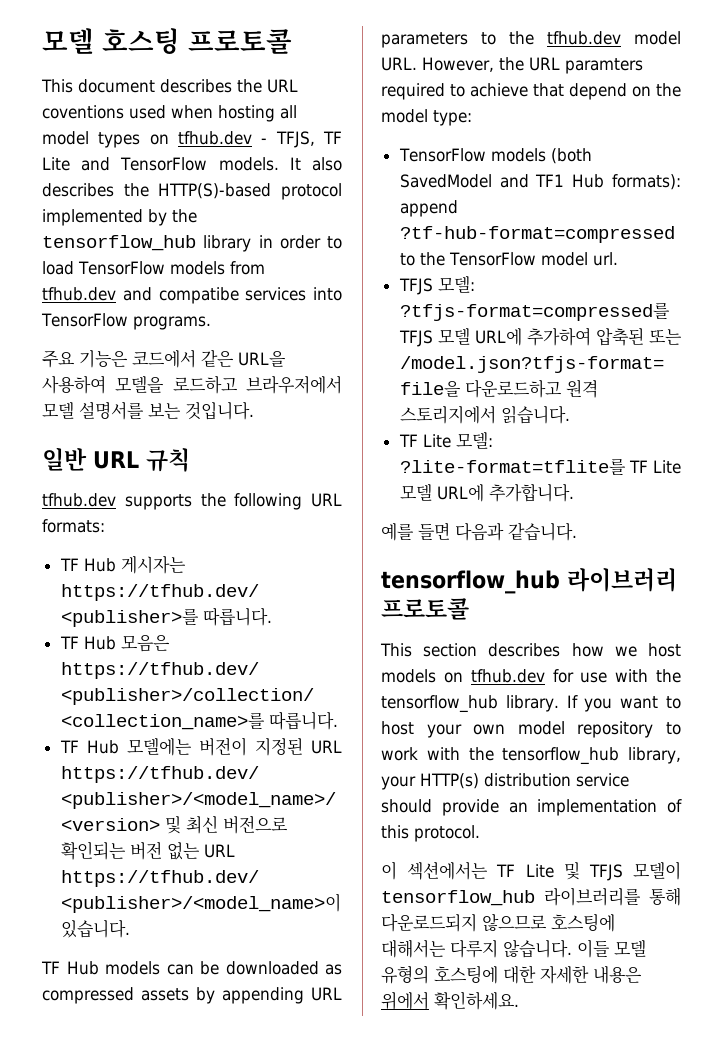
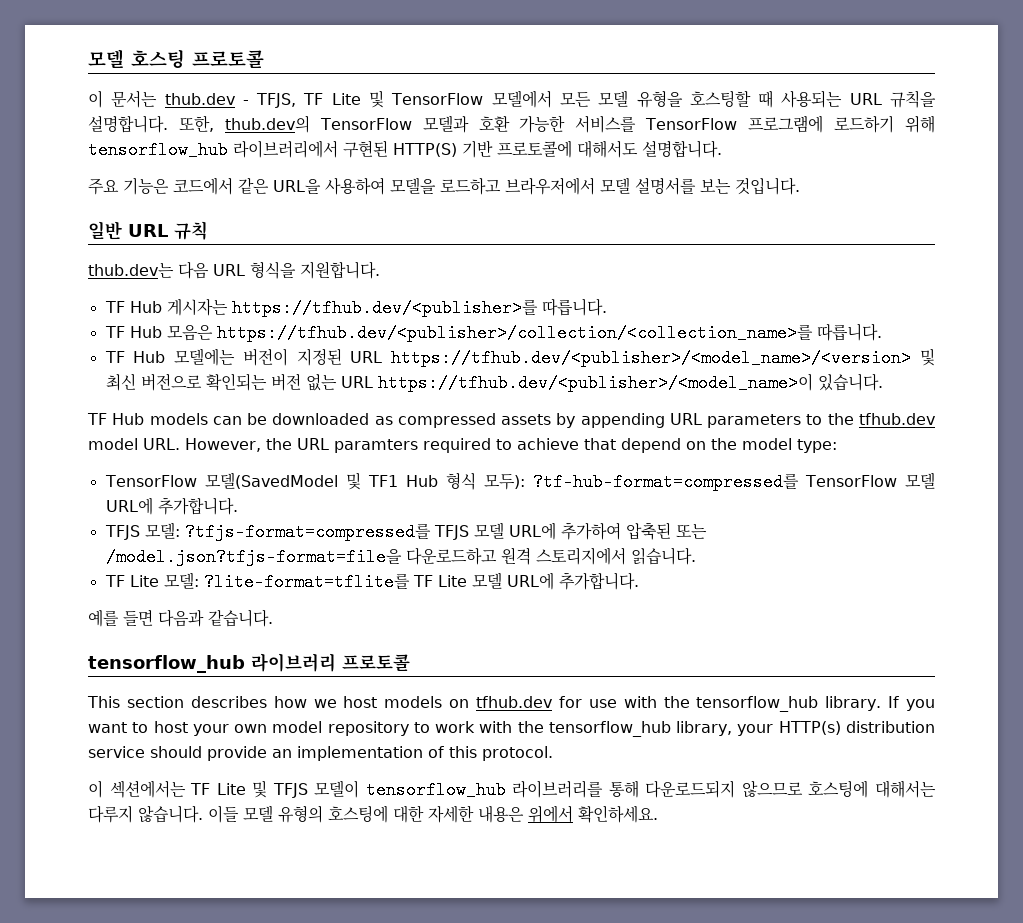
- This document describes the URL coventions used when hosting all model types on tfhub.dev - TFJS, TF Lite and TensorFlow models. It also describes the HTTP(S)-based protocol implemented by the tensorflow_hub library in order to load TensorFlow models from tfhub.dev and compatibe services into TensorFlow programs.
+ 이 문서는 thub.dev - TFJS, TF Lite 및 TensorFlow 모델에서 모든 모델 유형을 호스팅할 때 사용되는 URL 규칙을 설명합니다. 또한, thub.dev의 TensorFlow 모델과 호환 가능한 서비스를 TensorFlow 프로그램에 로드하기 위해 tensorflow_hub 라이브러리에서 구현된 HTTP(S) 기반 프로토콜에 대해서도 설명합니다.
- tfhub.dev supports the following URL formats:
+ thub.dev는 다음 URL 형식을 지원합니다.
- TensorFlow models (both SavedModel and TF1 Hub formats): append ?tf-hub-format=compressed to the TensorFlow model url.
+ TensorFlow 모델(SavedModel 및 TF1 Hub 형식 모두): ?tf-hub-format=compressed를 TensorFlow 모델 URL에 추가합니다.

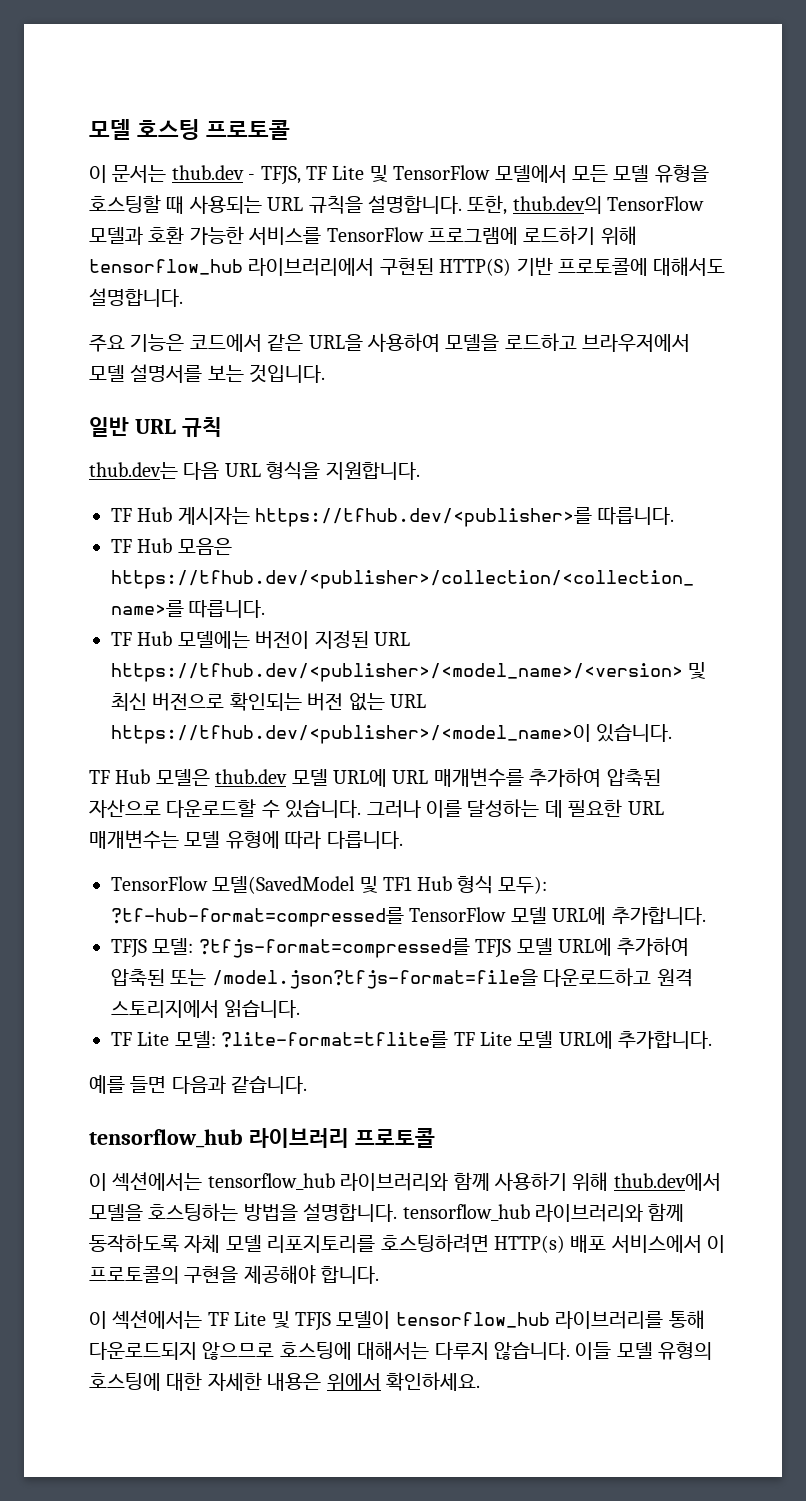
- TF Hub models can be downloaded as compressed assets by appending URL parameters to the tfhub.dev model URL. However, the URL paramters required to achieve that depend on the model type:
+ TF Hub 모델은 thub.dev 모델 URL에 URL 매개변수를 추가하여 압축된 자산으로 다운로드할 수 있습니다. 그러나 이를 달성하는 데 필요한 URL 매개변수는 모델 유형에 따라 다릅니다.
- This section describes how we host models on tfhub.dev for use with the tensorflow_hub library. If you want to host your own model repository to work with the tensorflow_hub library, your HTTP(s) distribution service should provide an implementation of this protocol.
+ 이 섹션에서는 tensorflow_hub 라이브러리와 함께 사용하기 위해 thub.dev에서 모델을 호스팅하는 방법을 설명합니다. tensorflow_hub 라이브러리와 함께 동작하도록 자체 모델 리포지토리를 호스팅하려면 HTTP(s) 배포 서비스에서 이 프로토콜의 구현을 제공해야 합니다.

